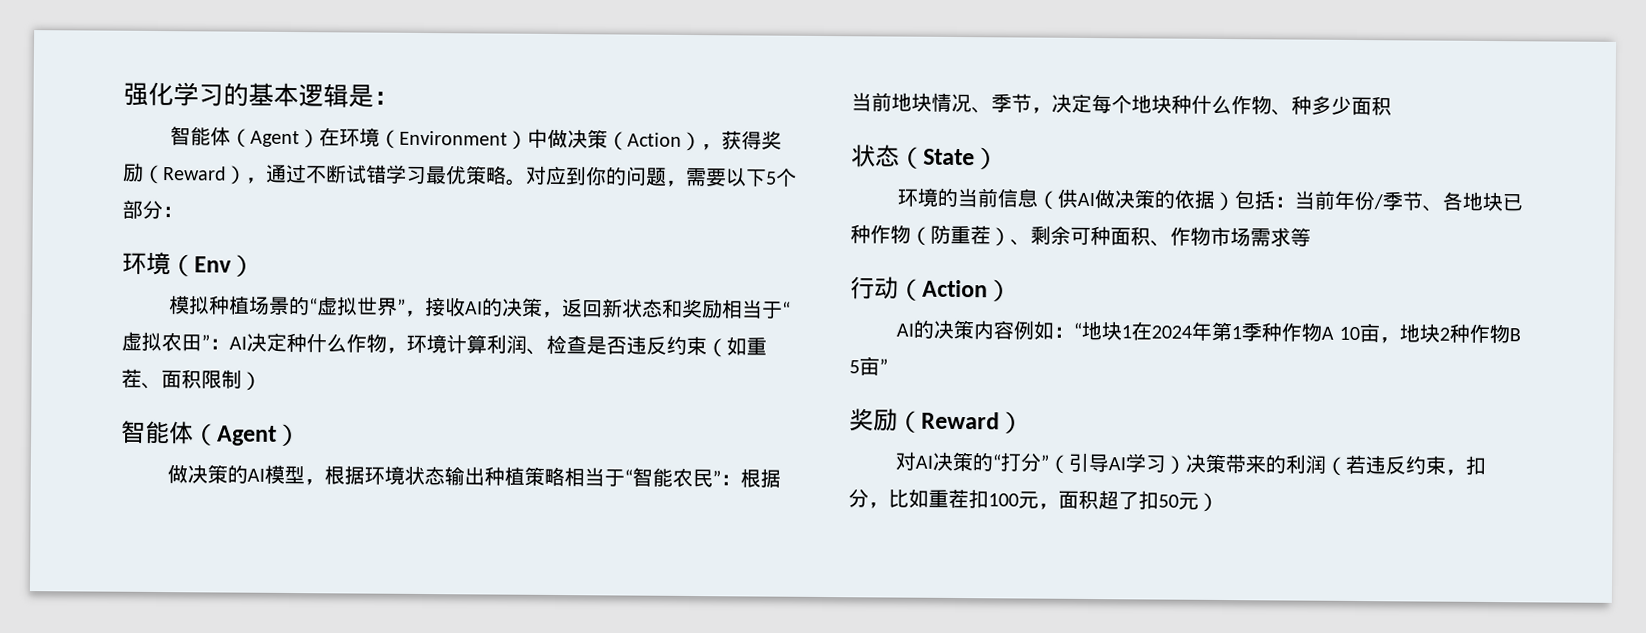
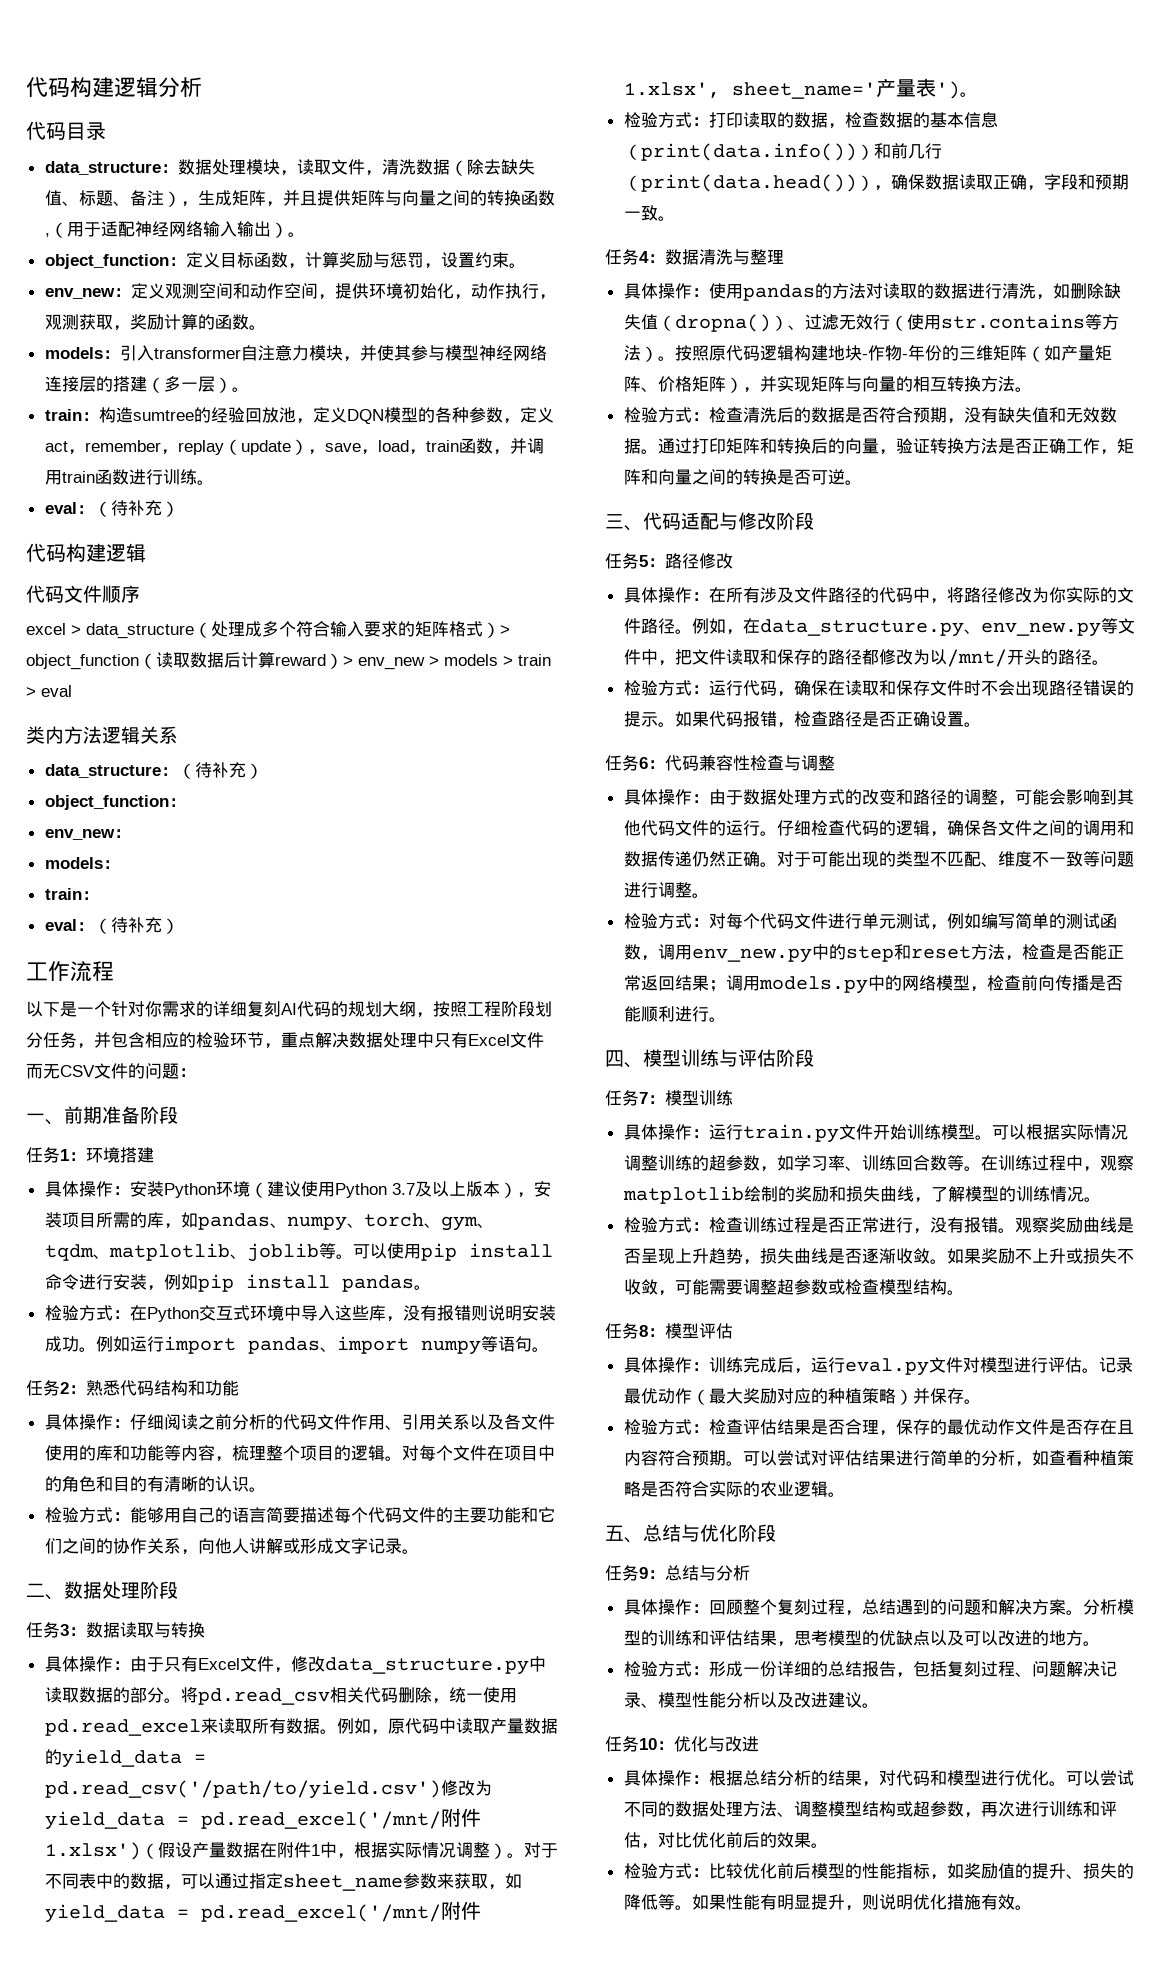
- 强化学习的基本逻辑是：
- 智能体（Agent）在环境（Environment）中做决策（Action），获得奖励（Reward），通过不断试错学习最优策略。对应到你的问题，需要以下5个部分：
- 环境（Env）
- 模拟种植场景的“虚拟世界”，接收AI的决策，返回新状态和奖励相当于“虚拟农田”：AI决定种什么作物，环境计算利润、检查是否违反约束（如重茬、面积限制）
- 智能体（Agent）
- 做决策的AI模型，根据环境状态输出种植策略相当于“智能农民”：根据当前地块情况、季节，决定每个地块种什么作物、种多少面积
- 状态（State）
- 环境的当前信息（供AI做决策的依据）包括：当前年份/季节、各地块已种作物（防重茬）、剩余可种面积、作物市场需求等
- 行动（Action）
- AI的决策内容例如：“地块1在2024年第1季种作物A 10亩，地块2种作物B 5亩”
- 奖励（Reward）
- 对AI决策的“打分”（引导AI学习）决策带来的利润（若违反约束，扣分，比如重茬扣100元，面积超了扣50元）
+ 代码构建逻辑分析
+ 代码目录
+ data_structure：数据处理模块，读取文件，清洗数据（除去缺失值、标题、备注），生成矩阵，并且提供矩阵与向量之间的转换函数,（用于适配神经网络输入输出）。
+ object_function：定义目标函数，计算奖励与惩罚，设置约束。
+ env_new：定义观测空间和动作空间，提供环境初始化，动作执行，观测获取，奖励计算的函数。
+ models：引入transformer自注意力模块，并使其参与模型神经网络连接层的搭建（多一层）。
+ train：构造sumtree的经验回放池，定义DQN模型的各种参数，定义act，remember，replay（update），save，load，train函数，并调用train函数进行训练。
+ eval：（待补充）
+ 代码构建逻辑
+ 代码文件顺序
+ excel > data_structure（处理成多个符合输入要求的矩阵格式）> object_function（读取数据后计算reward）> env_new > models > train > eval
+ 类内方法逻辑关系
+ data_structure：（待补充）
+ object_function：
+ env_new：
+ models：
+ train：
+ eval：（待补充）
+ 工作流程
+ 以下是一个针对你需求的详细复刻AI代码的规划大纲，按照工程阶段划分任务，并包含相应的检验环节，重点解决数据处理中只有Excel文件而无CSV文件的问题：
+ 一、前期准备阶段
+ 任务1：环境搭建
+ 具体操作：安装Python环境（建议使用Python 3.7及以上版本），安装项目所需的库，如pandas、numpy、torch、gym、tqdm、matplotlib、joblib等。可以使用pip install命令进行安装，例如pip install pandas。
+ 检验方式：在Python交互式环境中导入这些库，没有报错则说明安装成功。例如运行import pandas、import numpy等语句。
+ 任务2：熟悉代码结构和功能
+ 具体操作：仔细阅读之前分析的代码文件作用、引用关系以及各文件使用的库和功能等内容，梳理整个项目的逻辑。对每个文件在项目中的角色和目的有清晰的认识。
+ 检验方式：能够用自己的语言简要描述每个代码文件的主要功能和它们之间的协作关系，向他人讲解或形成文字记录。
+ 二、数据处理阶段
+ 任务3：数据读取与转换
+ 具体操作：由于只有Excel文件，修改data_structure.py中读取数据的部分。将pd.read_csv相关代码删除，统一使用pd.read_excel来读取所有数据。例如，原代码中读取产量数据的yield_data = pd.read_csv('/path/to/yield.csv')修改为yield_data = pd.read_excel('/mnt/附件1.xlsx')（假设产量数据在附件1中，根据实际情况调整）。对于不同表中的数据，可以通过指定sheet_name参数来获取，如yield_data = pd.read_excel('/mnt/附件1.xlsx', sheet_name='产量表')。
+ 检验方式：打印读取的数据，检查数据的基本信息（print(data.info())）和前几行（print(data.head())），确保数据读取正确，字段和预期一致。
+ 任务4：数据清洗与整理
+ 具体操作：使用pandas的方法对读取的数据进行清洗，如删除缺失值（dropna()）、过滤无效行（使用str.contains等方法）。按照原代码逻辑构建地块-作物-年份的三维矩阵（如产量矩阵、价格矩阵），并实现矩阵与向量的相互转换方法。
+ 检验方式：检查清洗后的数据是否符合预期，没有缺失值和无效数据。通过打印矩阵和转换后的向量，验证转换方法是否正确工作，矩阵和向量之间的转换是否可逆。
+ 三、代码适配与修改阶段
+ 任务5：路径修改
+ 具体操作：在所有涉及文件路径的代码中，将路径修改为你实际的文件路径。例如，在data_structure.py、env_new.py等文件中，把文件读取和保存的路径都修改为以/mnt/开头的路径。
+ 检验方式：运行代码，确保在读取和保存文件时不会出现路径错误的提示。如果代码报错，检查路径是否正确设置。
+ 任务6：代码兼容性检查与调整
+ 具体操作：由于数据处理方式的改变和路径的调整，可能会影响到其他代码文件的运行。仔细检查代码的逻辑，确保各文件之间的调用和数据传递仍然正确。对于可能出现的类型不匹配、维度不一致等问题进行调整。
+ 检验方式：对每个代码文件进行单元测试，例如编写简单的测试函数，调用env_new.py中的step和reset方法，检查是否能正常返回结果；调用models.py中的网络模型，检查前向传播是否能顺利进行。
+ 四、模型训练与评估阶段
+ 任务7：模型训练
+ 具体操作：运行train.py文件开始训练模型。可以根据实际情况调整训练的超参数，如学习率、训练回合数等。在训练过程中，观察matplotlib绘制的奖励和损失曲线，了解模型的训练情况。
+ 检验方式：检查训练过程是否正常进行，没有报错。观察奖励曲线是否呈现上升趋势，损失曲线是否逐渐收敛。如果奖励不上升或损失不收敛，可能需要调整超参数或检查模型结构。
+ 任务8：模型评估
+ 具体操作：训练完成后，运行eval.py文件对模型进行评估。记录最优动作（最大奖励对应的种植策略）并保存。
+ 检验方式：检查评估结果是否合理，保存的最优动作文件是否存在且内容符合预期。可以尝试对评估结果进行简单的分析，如查看种植策略是否符合实际的农业逻辑。
+ 五、总结与优化阶段
+ 任务9：总结与分析
+ 具体操作：回顾整个复刻过程，总结遇到的问题和解决方案。分析模型的训练和评估结果，思考模型的优缺点以及可以改进的地方。
+ 检验方式：形成一份详细的总结报告，包括复刻过程、问题解决记录、模型性能分析以及改进建议。
+ 任务10：优化与改进
+ 具体操作：根据总结分析的结果，对代码和模型进行优化。可以尝试不同的数据处理方法、调整模型结构或超参数，再次进行训练和评估，对比优化前后的效果。
+ 检验方式：比较优化前后模型的性能指标，如奖励值的提升、损失的降低等。如果性能有明显提升，则说明优化措施有效。

